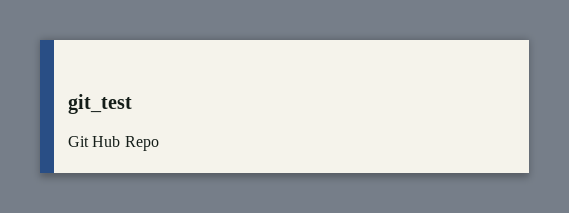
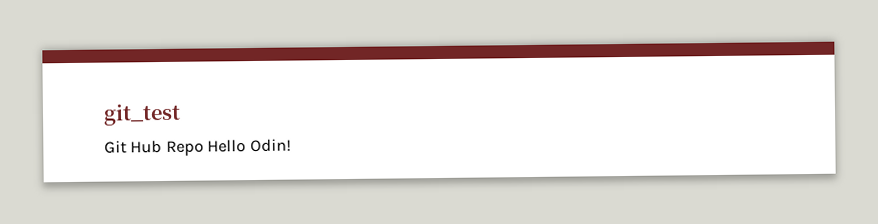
- Git Hub Repo
+ Git Hub Repo Hello Odin!

